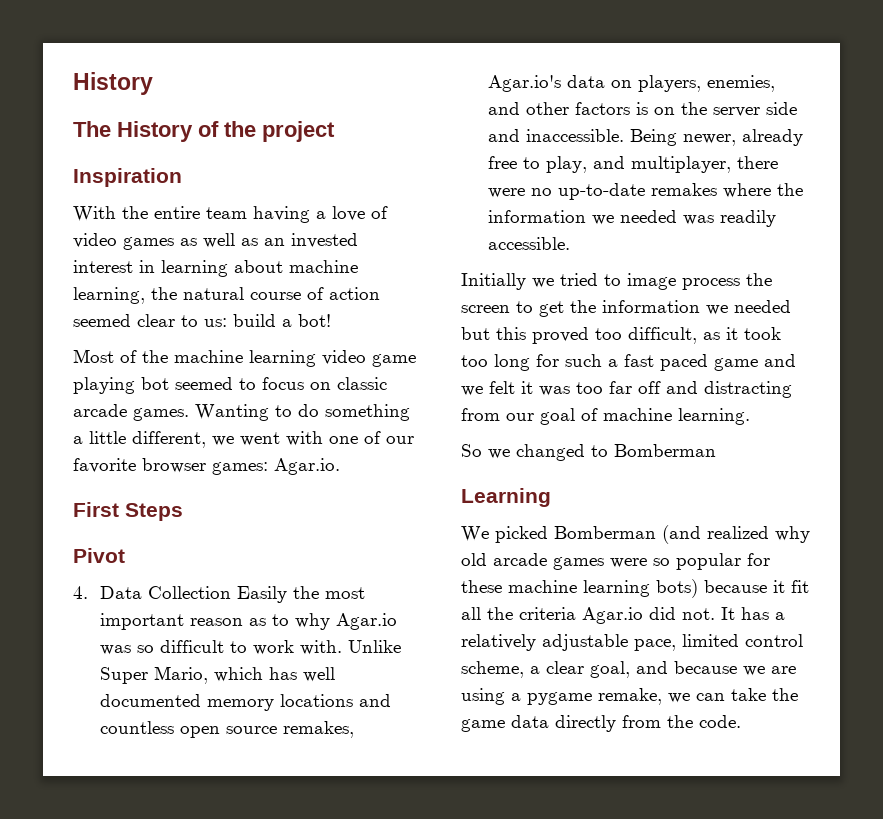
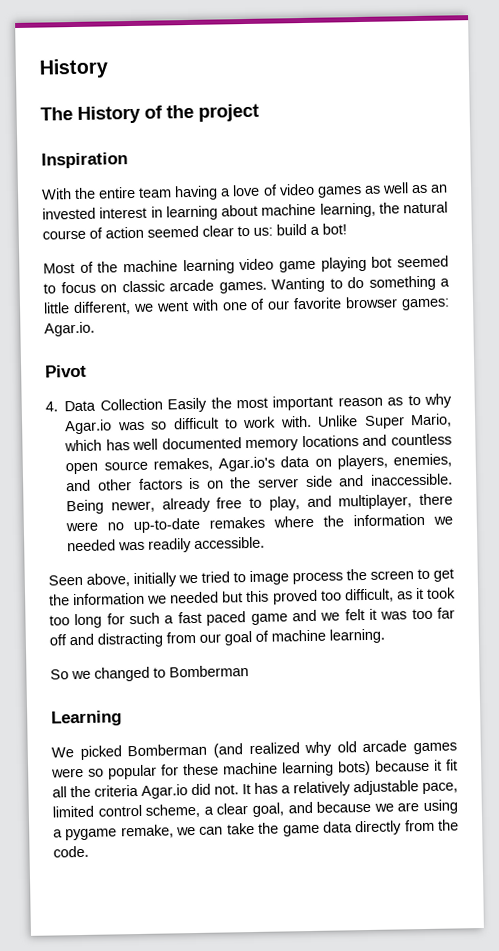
- First Steps
- Initially we tried to image process the screen to get the information we needed but this proved too difficult, as it took too long for such a fast paced game and we felt it was too far off and distracting from our goal of machine learning.
+ Seen above, initially we tried to image process the screen to get the information we needed but this proved too difficult, as it took too long for such a fast paced game and we felt it was too far off and distracting from our goal of machine learning.

